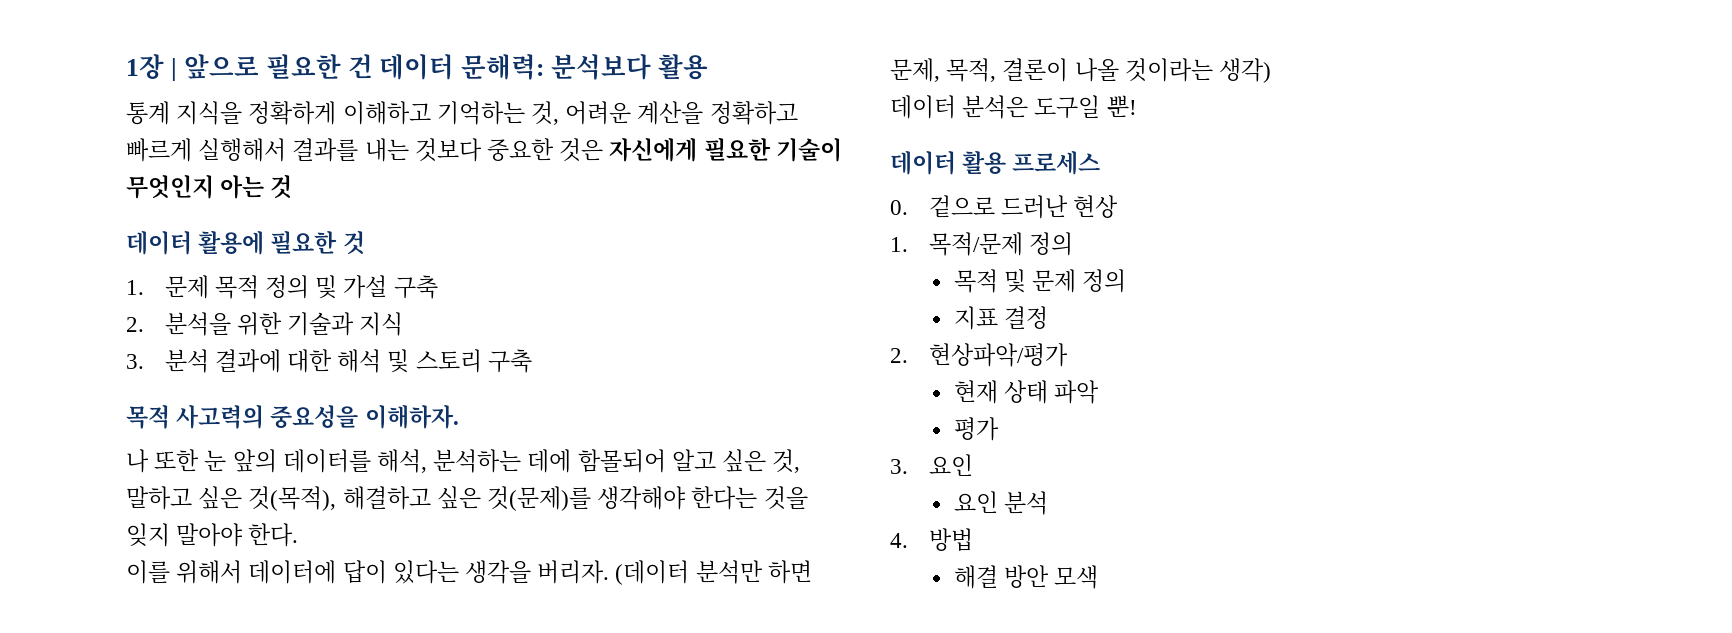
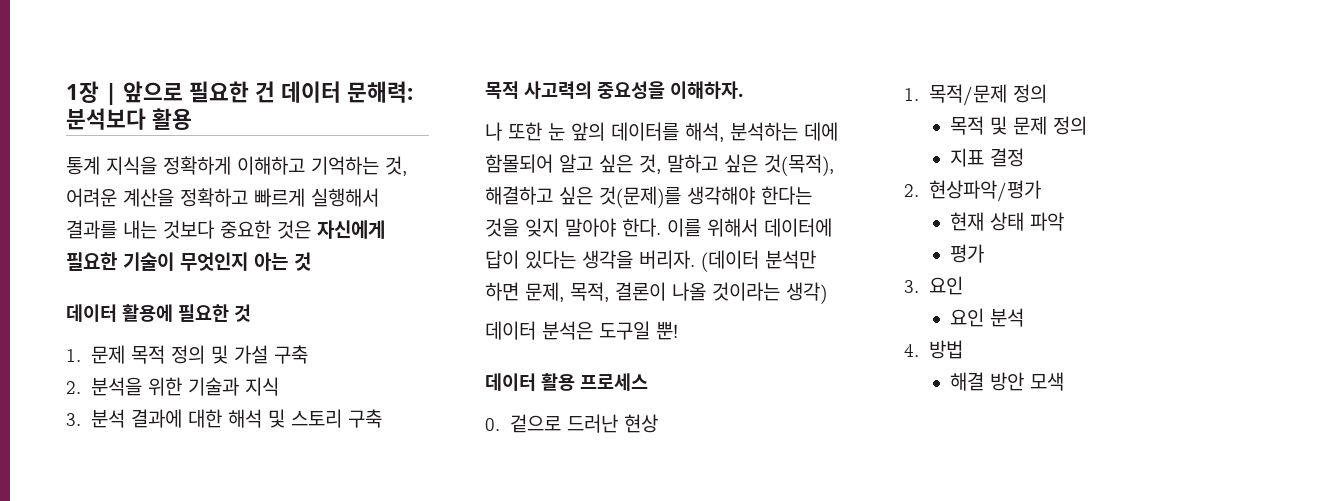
- 나 또한 눈 앞의 데이터를 해석, 분석하는 데에 함몰되어 알고 싶은 것, 말하고 싶은 것(목적), 해결하고 싶은 것(문제)를 생각해야 한다는 것을 잊지 말아야 한다.
- 이를 위해서 데이터에 답이 있다는 생각을 버리자.
+ 나 또한 눈 앞의 데이터를 해석, 분석하는 데에 함몰되어 알고 싶은 것, 말하고 싶은 것(목적), 해결하고 싶은 것(문제)를 생각해야 한다는 것을 잊지 말아야 한다. 이를 위해서 데이터에 답이 있다는 생각을 버리자.

